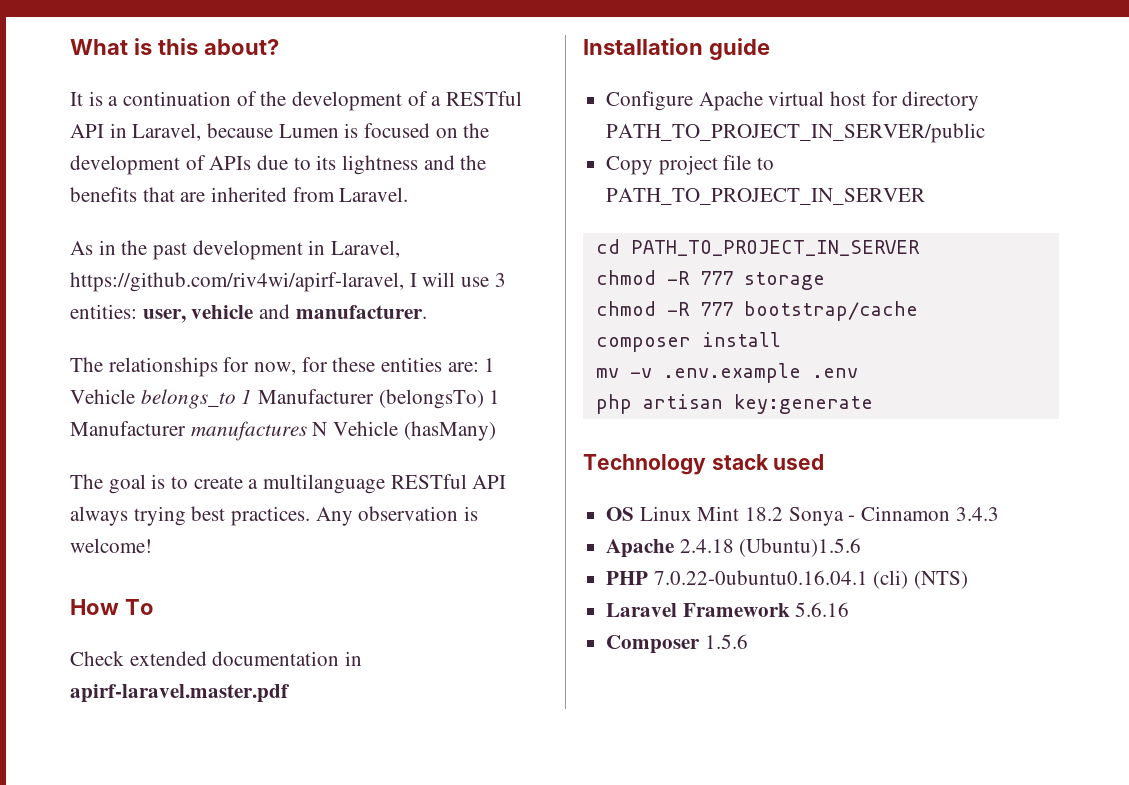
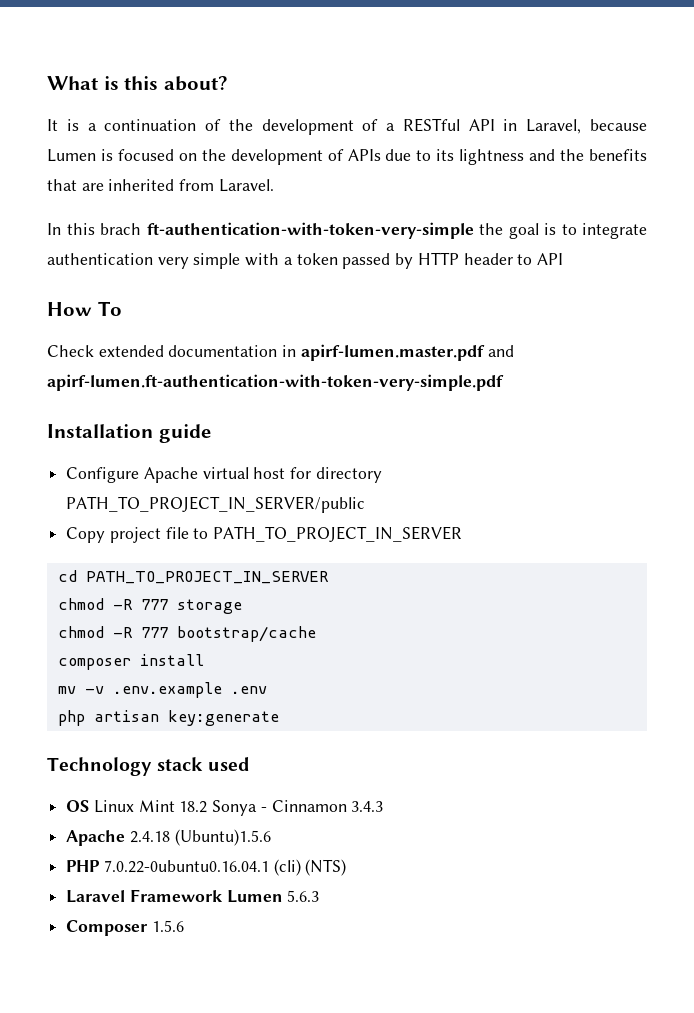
- As in the past development in Laravel, https://github.com/riv4wi/apirf-laravel, I will use 3 entities: user, vehicle and manufacturer.
- The relationships for now, for these entities are: 1 Vehicle belongs_to 1 Manufacturer (belongsTo) 1 Manufacturer manufactures N Vehicle (hasMany)
- The goal is to create a multilanguage RESTful API always trying best practices. Any observation is welcome!
+ In this brach ft-authentication-with-token-very-simple the goal is to integrate authentication very simple with a token passed by HTTP header to API
- Check extended documentation in apirf-laravel.master.pdf
+ Check extended documentation in apirf-lumen.master.pdf and apirf-lumen.ft-authentication-with-token-very-simple.pdf
- Laravel Framework 5.6.16
+ Laravel Framework Lumen 5.6.3

